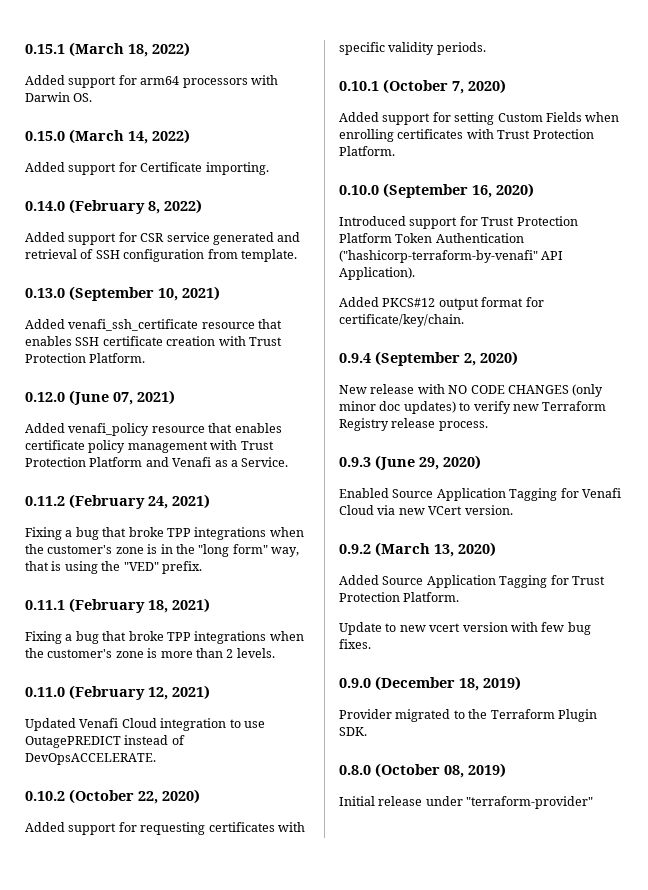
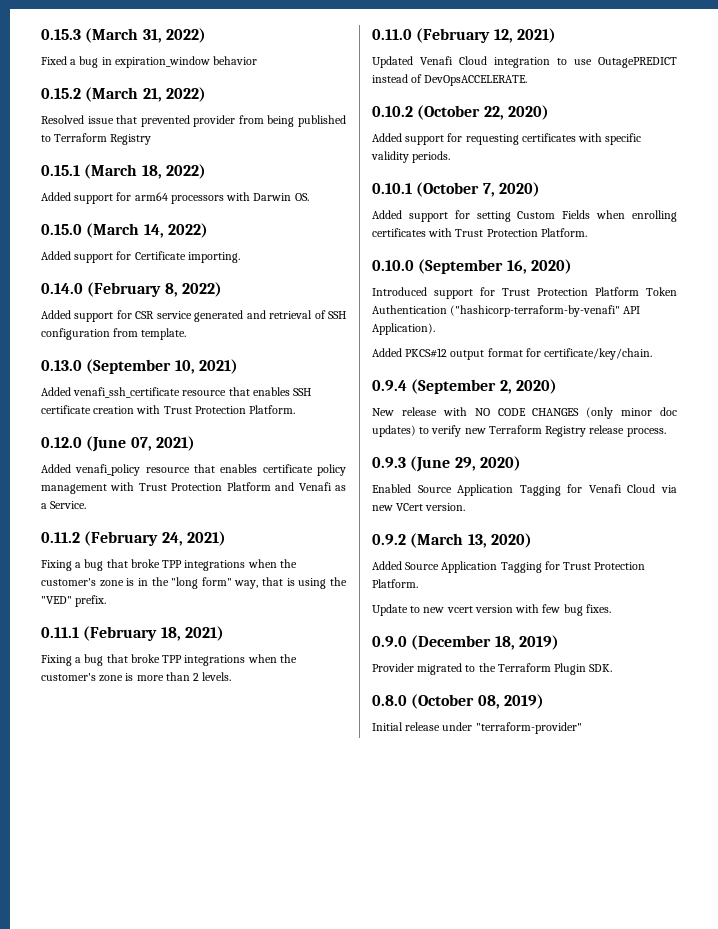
+ 0.15.3 (March 31, 2022)
+ Fixed a bug in expiration_window behavior
+ 0.15.2 (March 21, 2022)
+ Resolved issue that prevented provider from being published to Terraform Registry

